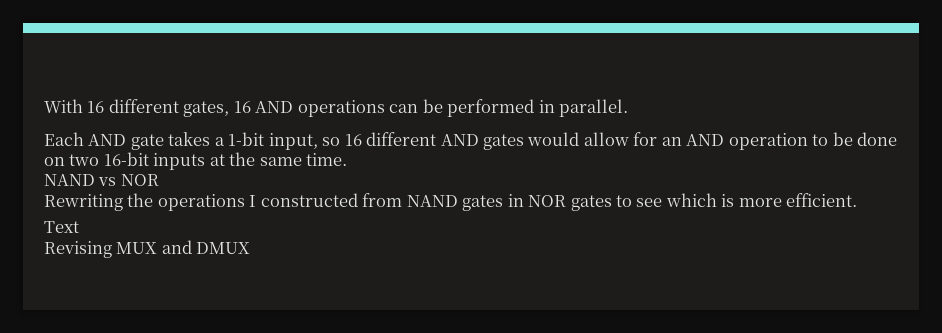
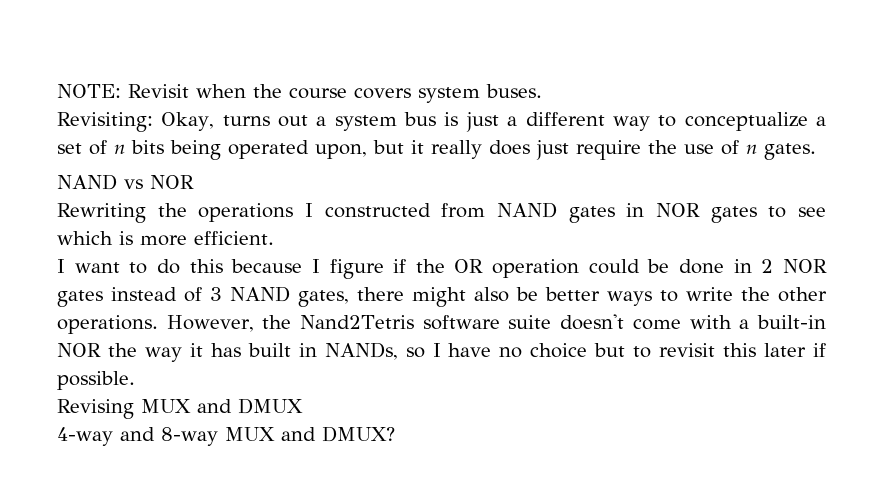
- With 16 different gates, 16 AND operations can be performed in parallel.
- Each AND gate takes a 1-bit input, so 16 different AND gates would allow for an AND operation to be done on two 16-bit inputs at the same time.
+ NOTE: Revisit when the course covers system buses.
+ Revisiting: Okay, turns out a system bus is just a different way to conceptualize a set of n bits being operated upon, but it really does just require the use of n gates.
- Text
+ I want to do this because I figure if the OR operation could be done in 2 NOR gates instead of 3 NAND gates, there might also be better ways to write the other operations. However, the Nand2Tetris software suite doesn't come with a built-in NOR the way it has built in NANDs, so I have no choice but to revisit this later if possible.
  Revising MUX and DMUX
+ 4-way and 8-way MUX and DMUX?

